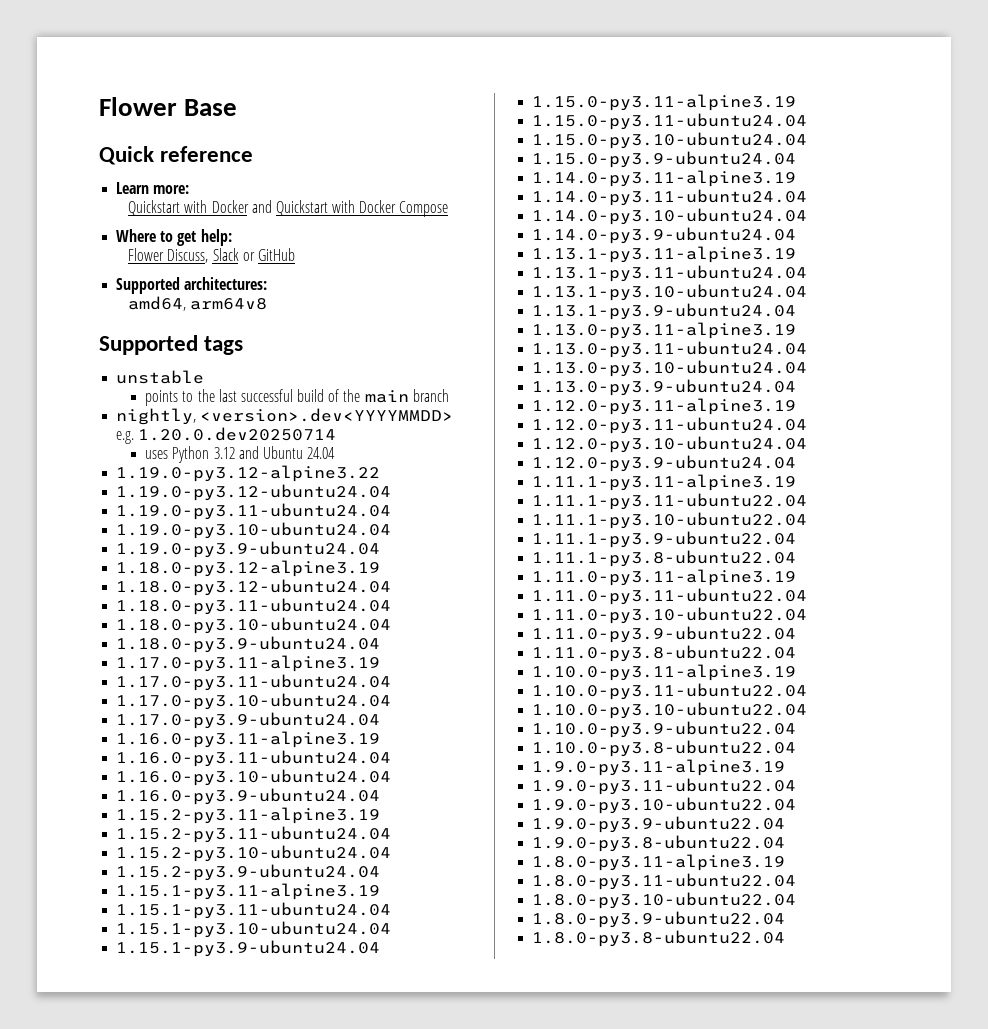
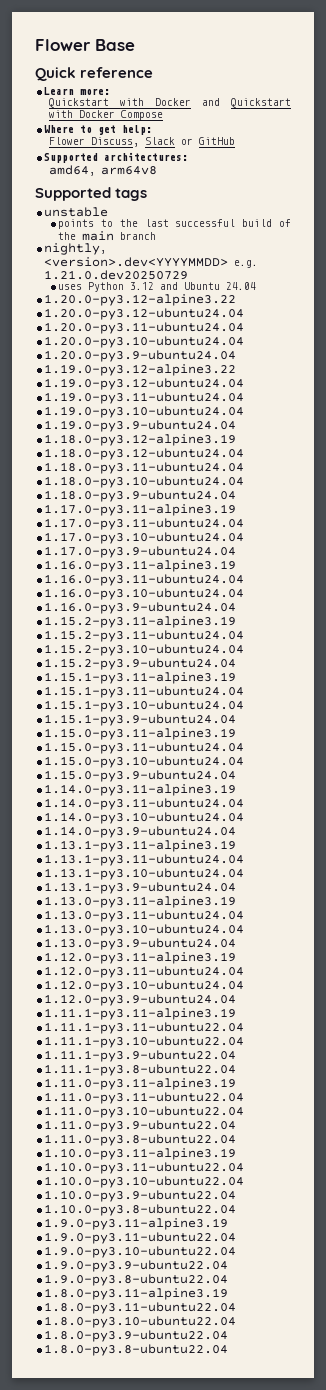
- nightly, <version>.dev<YYYYMMDD> e.g. 1.20.0.dev20250714
+ nightly, <version>.dev<YYYYMMDD> e.g. 1.21.0.dev20250729
+ 1.20.0-py3.12-alpine3.22
+ 1.20.0-py3.12-ubuntu24.04
+ 1.20.0-py3.11-ubuntu24.04
+ 1.20.0-py3.10-ubuntu24.04
+ 1.20.0-py3.9-ubuntu24.04

